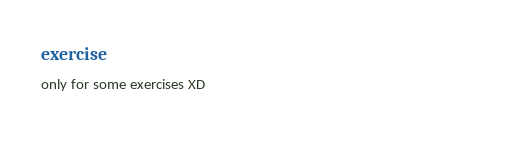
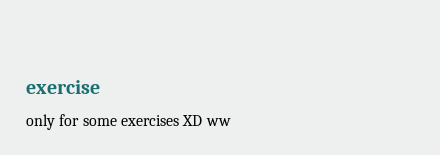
- only for some exercises XD
+ only for some exercises XD ww

